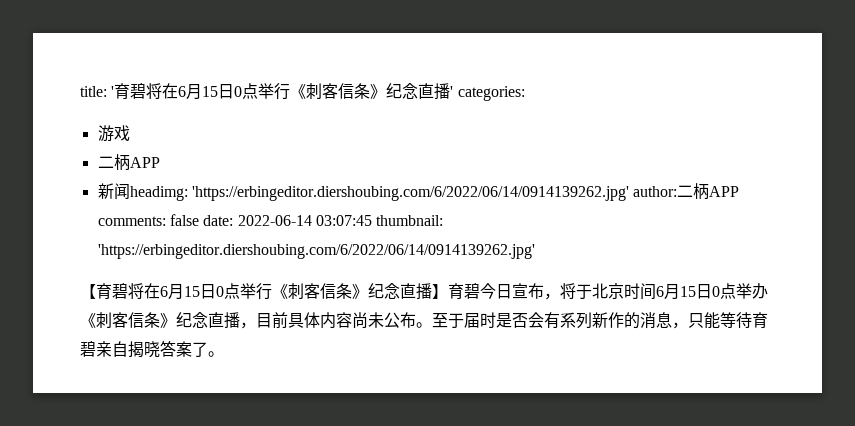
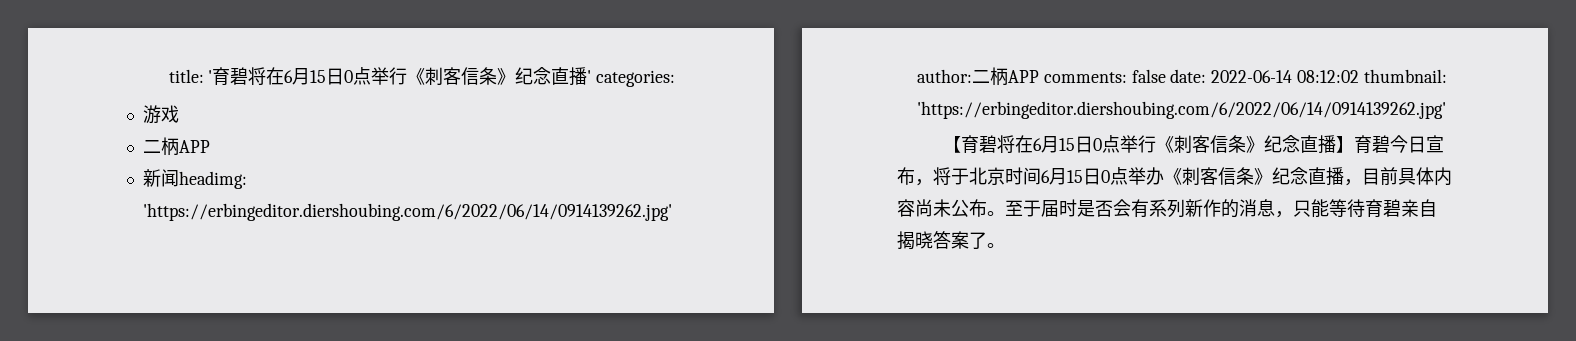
- 新闻headimg: 'https://erbingeditor.diershoubing.com/6/2022/06/14/0914139262.jpg' author:二柄APP comments: false date: 2022-06-14 03:07:45 thumbnail: 'https://erbingeditor.diershoubing.com/6/2022/06/14/0914139262.jpg'
+ 新闻headimg: 'https://erbingeditor.diershoubing.com/6/2022/06/14/0914139262.jpg' author:二柄APP comments: false date: 2022-06-14 08:12:02 thumbnail: 'https://erbingeditor.diershoubing.com/6/2022/06/14/0914139262.jpg'

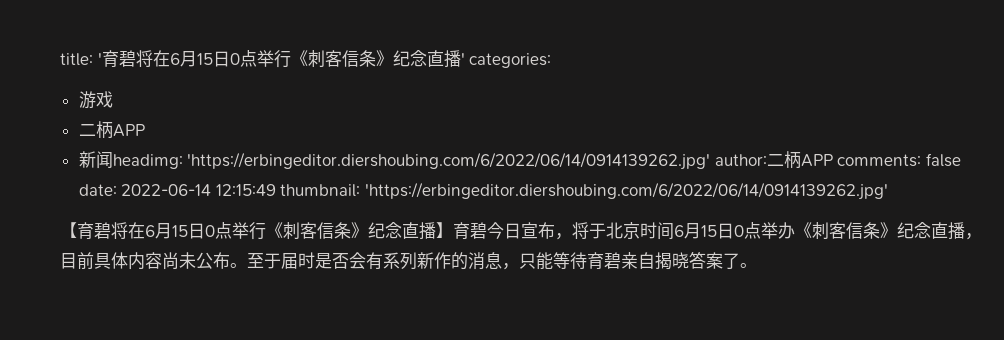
- 新闻headimg: 'https://erbingeditor.diershoubing.com/6/2022/06/14/0914139262.jpg' author:二柄APP comments: false date: 2022-06-14 08:12:02 thumbnail: 'https://erbingeditor.diershoubing.com/6/2022/06/14/0914139262.jpg'
+ 新闻headimg: 'https://erbingeditor.diershoubing.com/6/2022/06/14/0914139262.jpg' author:二柄APP comments: false date: 2022-06-14 12:15:49 thumbnail: 'https://erbingeditor.diershoubing.com/6/2022/06/14/0914139262.jpg'

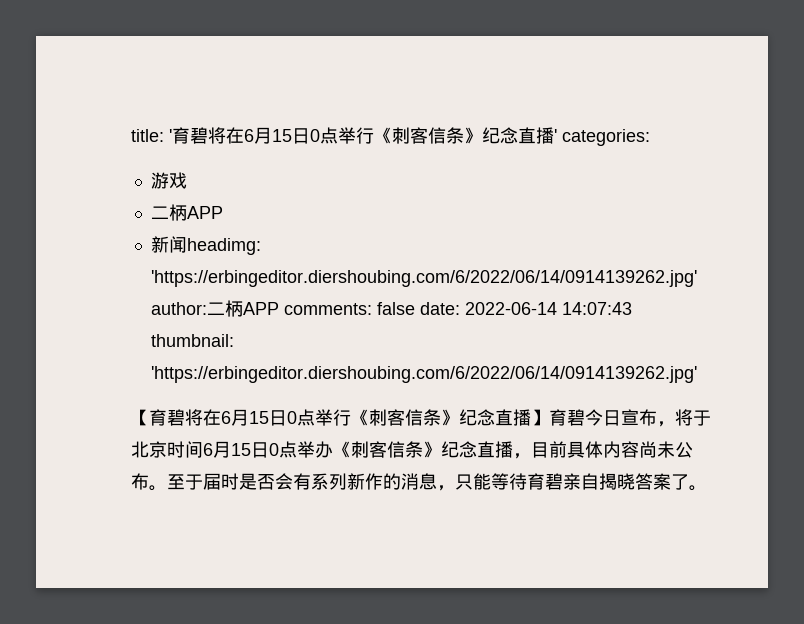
- 新闻headimg: 'https://erbingeditor.diershoubing.com/6/2022/06/14/0914139262.jpg' author:二柄APP comments: false date: 2022-06-14 12:15:49 thumbnail: 'https://erbingeditor.diershoubing.com/6/2022/06/14/0914139262.jpg'
+ 新闻headimg: 'https://erbingeditor.diershoubing.com/6/2022/06/14/0914139262.jpg' author:二柄APP comments: false date: 2022-06-14 14:07:43 thumbnail: 'https://erbingeditor.diershoubing.com/6/2022/06/14/0914139262.jpg'

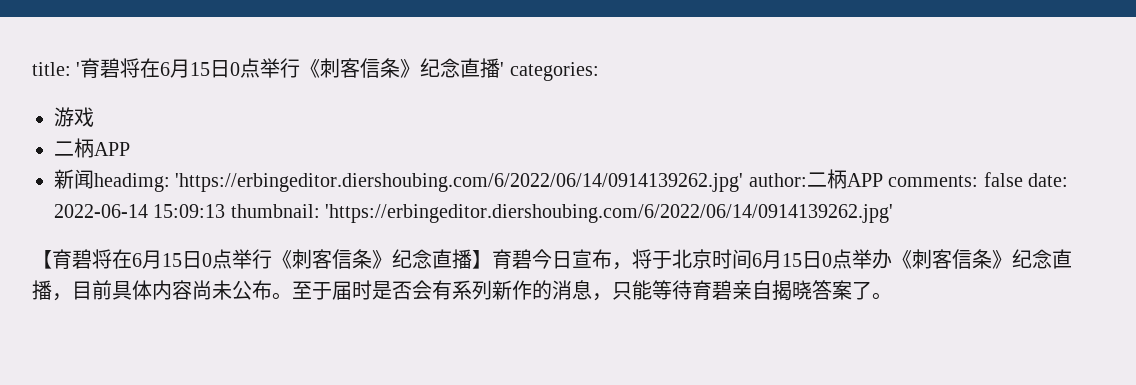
- 新闻headimg: 'https://erbingeditor.diershoubing.com/6/2022/06/14/0914139262.jpg' author:二柄APP comments: false date: 2022-06-14 14:07:43 thumbnail: 'https://erbingeditor.diershoubing.com/6/2022/06/14/0914139262.jpg'
+ 新闻headimg: 'https://erbingeditor.diershoubing.com/6/2022/06/14/0914139262.jpg' author:二柄APP comments: false date: 2022-06-14 15:09:13 thumbnail: 'https://erbingeditor.diershoubing.com/6/2022/06/14/0914139262.jpg'

